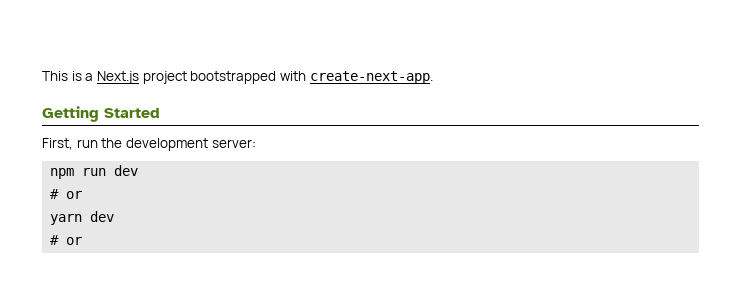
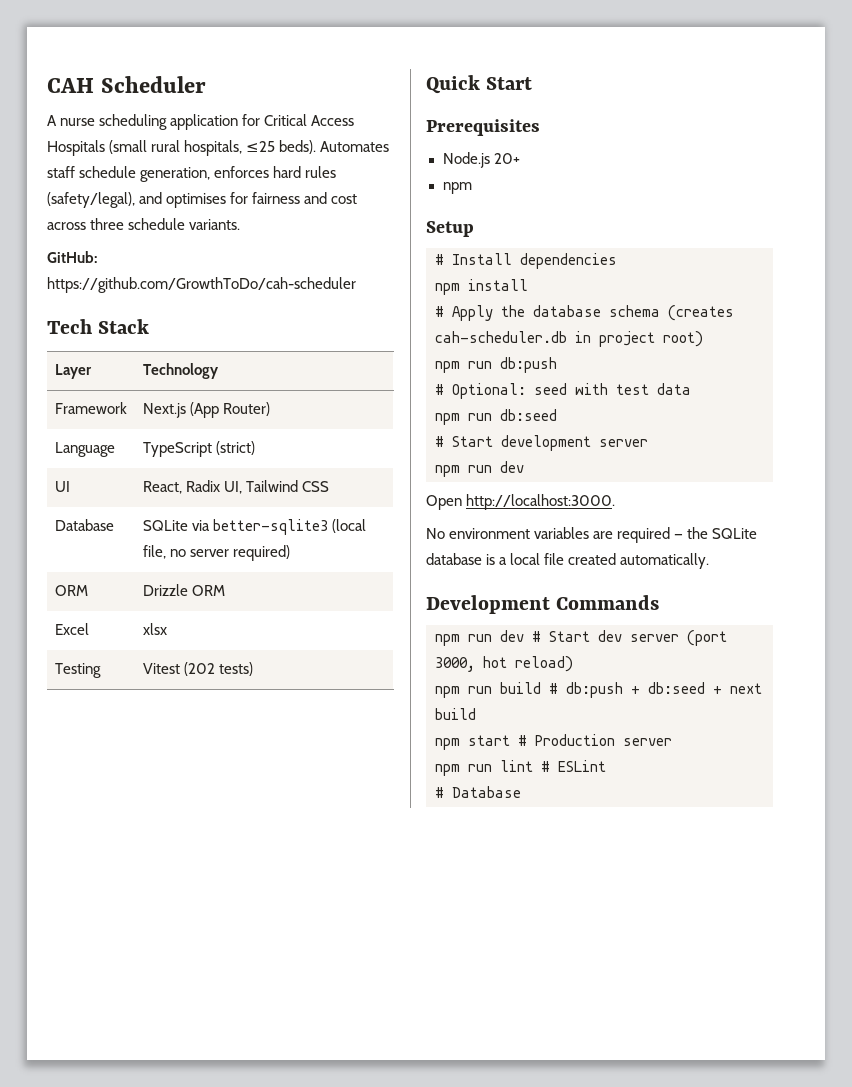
- This is a Next.js project bootstrapped with create-next-app.
- Getting Started
- First, run the development server:
+ CAH Scheduler
+ A nurse scheduling application for Critical Access Hospitals (small rural hospitals, ≤25 beds). Automates staff schedule generation, enforces hard rules (safety/legal), and optimises for fairness and cost across three schedule variants.
+ GitHub: https://github.com/GrowthToDo/cah-scheduler
+ Tech Stack
+ Layer | Technology
+ Framework | Next.js (App Router)
+ Language | TypeScript (strict)
+ UI | React, Radix UI, Tailwind CSS
+ Database | SQLite via better-sqlite3 (local file, no server required)
+ ORM | Drizzle ORM
+ Excel | xlsx
+ Testing | Vitest (202 tests)
+ Quick Start
+ Prerequisites
+ Node.js 20+
+ npm
+ Setup
+ # Install dependencies
+ npm install
+ # Apply the database schema (creates cah-scheduler.db in project root)
+ npm run db:push
+ # Optional: seed with test data
+ npm run db:seed
+ # Start development server
  npm run dev
- # or
- yarn dev
- # or
+ Open http://localhost:3000.
+ No environment variables are required — the SQLite database is a local file created automatically.
+ Development Commands
+ npm run dev # Start dev server (port 3000, hot reload)
+ npm run build # db:push + db:seed + next build
+ npm start # Production server
+ npm run lint # ESLint
+ # Database

